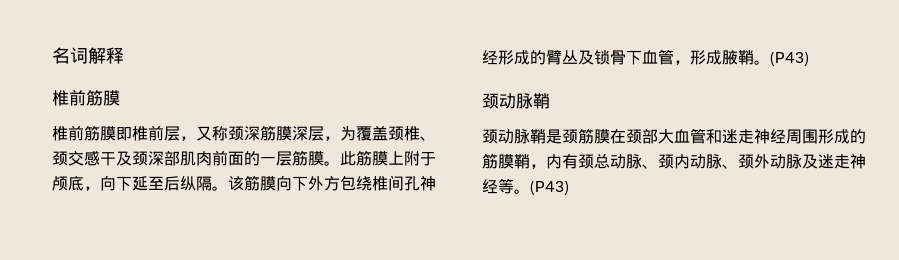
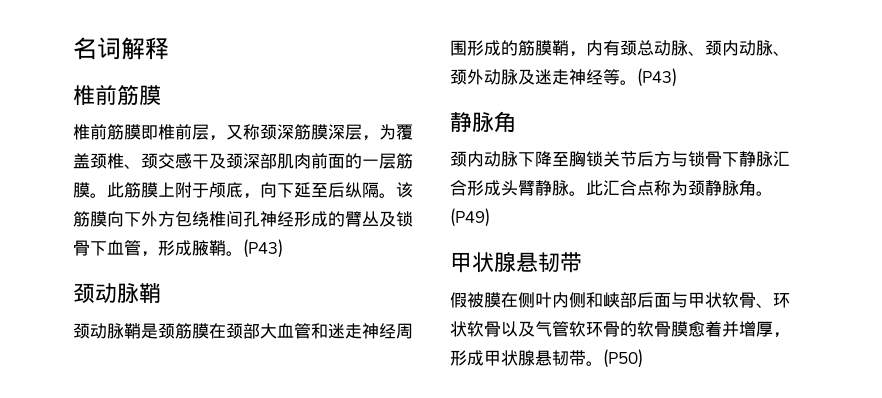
  颈动脉鞘是颈筋膜在颈部大血管和迷走神经周围形成的筋膜鞘，内有颈总动脉、颈内动脉、颈外动脉及迷走神经等。(P43)
+ 静脉角
+ 颈内动脉下降至胸锁关节后方与锁骨下静脉汇合形成头臂静脉。此汇合点称为颈静脉角。(P49)
+ 甲状腺悬韧带
+ 假被膜在侧叶内侧和峡部后面与甲状软骨、环状软骨以及气管软环骨的软骨膜愈着并增厚，形成甲状腺悬韧带。(P50)

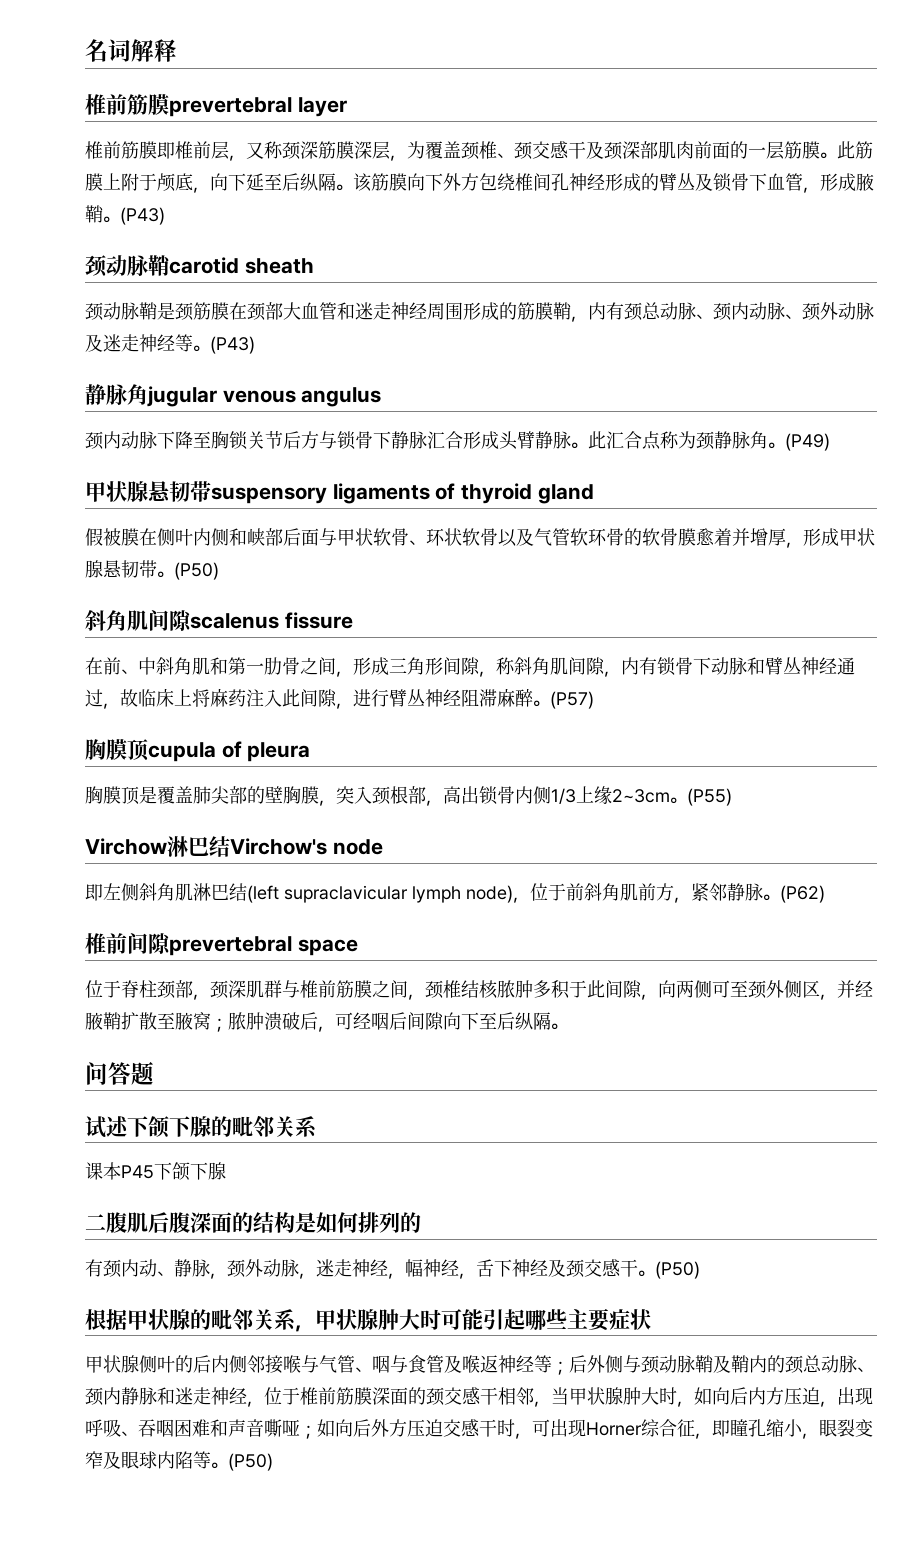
  名词解释
- 椎前筋膜
+ 椎前筋膜prevertebral layer
  该筋膜向下外方包绕椎间孔神经形成的臂丛及锁骨下血管，形成腋鞘。(P43)
- 颈动脉鞘
+ 颈动脉鞘carotid sheath
  颈动脉鞘是颈筋膜在颈部大血管和迷走神经周围形成的筋膜鞘，内有颈总动脉、颈内动脉、颈外动脉及迷走神经等。(P43)
- 静脉角
+ 静脉角jugular venous angulus
  (P49)
- 甲状腺悬韧带
+ 甲状腺悬韧带suspensory ligaments of thyroid gland
+ 斜角肌间隙scalenus fissure
+ 在前、中斜角肌和第一肋骨之间，形成三角形间隙，称斜角肌间隙，内有锁骨下动脉和臂丛神经通过，故临床上将麻药注入此间隙，进行臂丛神经阻滞麻醉。(P57)
+ 胸膜顶cupula of pleura
+ 胸膜顶是覆盖肺尖部的壁胸膜，突入颈根部，高出锁骨内侧1/3上缘2~3cm。(P55)
+ Virchow淋巴结Virchow's node
+ 即左侧斜角肌淋巴结(left supraclavicular lymph node)，位于前斜角肌前方，紧邻静脉。(P62)
+ 椎前间隙prevertebral space
+ 位于脊柱颈部，颈深肌群与椎前筋膜之间，颈椎结核脓肿多积于此间隙，向两侧可至颈外侧区，并经腋鞘扩散至腋窝；脓肿溃破后，可经咽后间隙向下至后纵隔。
+ 问答题
+ 试述下颌下腺的毗邻关系
+ 课本P45下颌下腺
+ 二腹肌后腹深面的结构是如何排列的
+ 有颈内动、静脉，颈外动脉，迷走神经，幅神经，舌下神经及颈交感干。(P50)
+ 根据甲状腺的毗邻关系，甲状腺肿大时可能引起哪些主要症状
+ 甲状腺侧叶的后内侧邻接喉与气管、咽与食管及喉返神经等；后外侧与颈动脉鞘及鞘内的颈总动脉、颈内静脉和迷走神经，位于椎前筋膜深面的颈交感干相邻，当甲状腺肿大时，如向后内方压迫，出现呼吸、吞咽困难和声音嘶哑；如向后外方压迫交感干时，可出现Horner综合征，即瞳孔缩小，眼裂变窄及眼球内陷等。(P50)

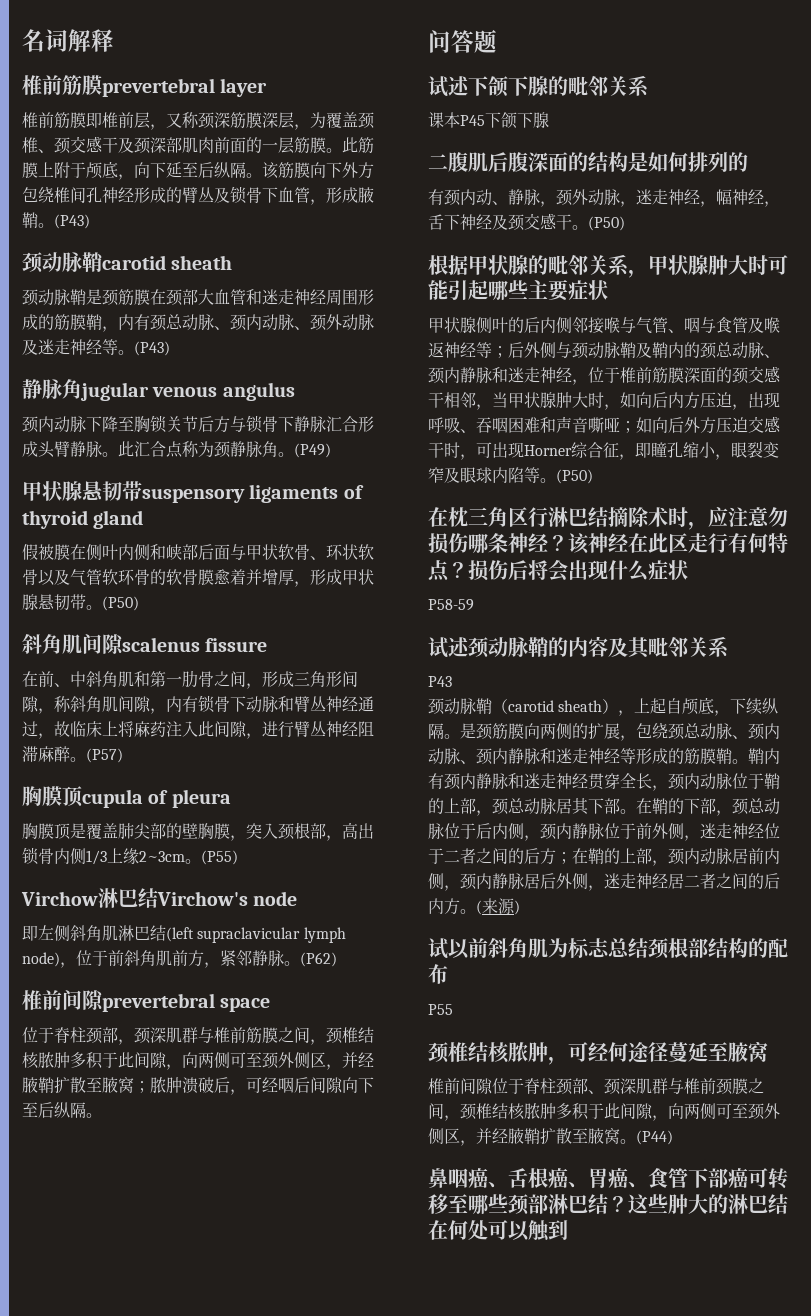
+ 在枕三角区行淋巴结摘除术时，应注意勿损伤哪条神经？该神经在此区走行有何特点？损伤后将会出现什么症状
+ P58-59
+ 试述颈动脉鞘的内容及其毗邻关系
+ P43
+ 颈动脉鞘（carotid sheath），上起自颅底，下续纵隔。是颈筋膜向两侧的扩展，包绕颈总动脉、颈内动脉、颈内静脉和迷走神经等形成的筋膜鞘。鞘内有颈内静脉和迷走神经贯穿全长，颈内动脉位于鞘的上部，颈总动脉居其下部。在鞘的下部，颈总动脉位于后内侧，颈内静脉位于前外侧，迷走神经位于二者之间的后方；在鞘的上部，颈内动脉居前内侧，颈内静脉居后外侧，迷走神经居二者之间的后内方。(来源)
+ 试以前斜角肌为标志总结颈根部结构的配布
+ P55
+ 颈椎结核脓肿，可经何途径蔓延至腋窝
+ 椎前间隙位于脊柱颈部、颈深肌群与椎前颈膜之间，颈椎结核脓肿多积于此间隙，向两侧可至颈外侧区，并经腋鞘扩散至腋窝。(P44)
+ 鼻咽癌、舌根癌、胃癌、食管下部癌可转移至哪些颈部淋巴结？这些肿大的淋巴结在何处可以触到

